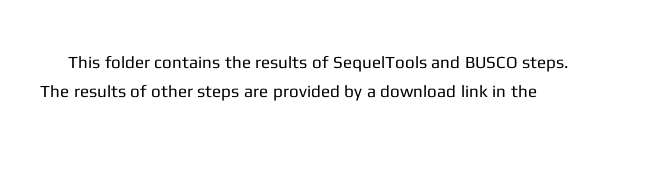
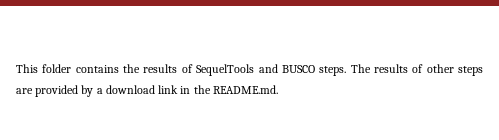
- The results of other steps are provided by a download link in the
+ The results of other steps are provided by a download link in the README.md.

